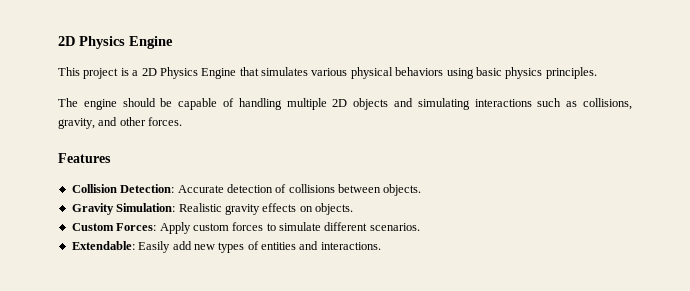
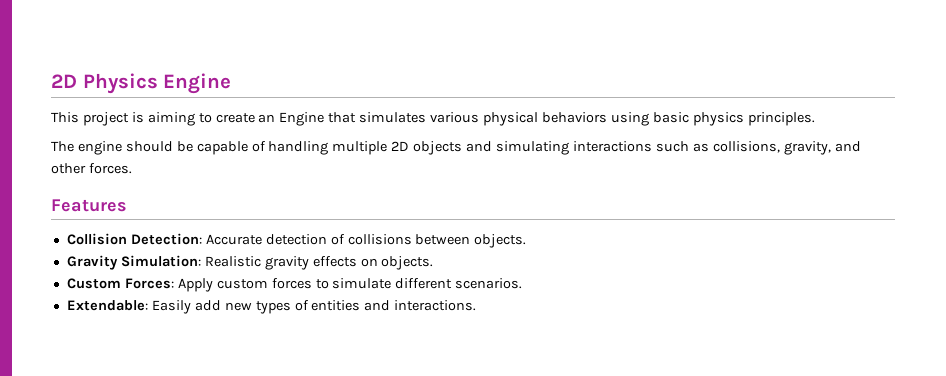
- This project is a 2D Physics Engine that simulates various physical behaviors using basic physics principles.
+ This project is aiming to create an Engine that simulates various physical behaviors using basic physics principles.

